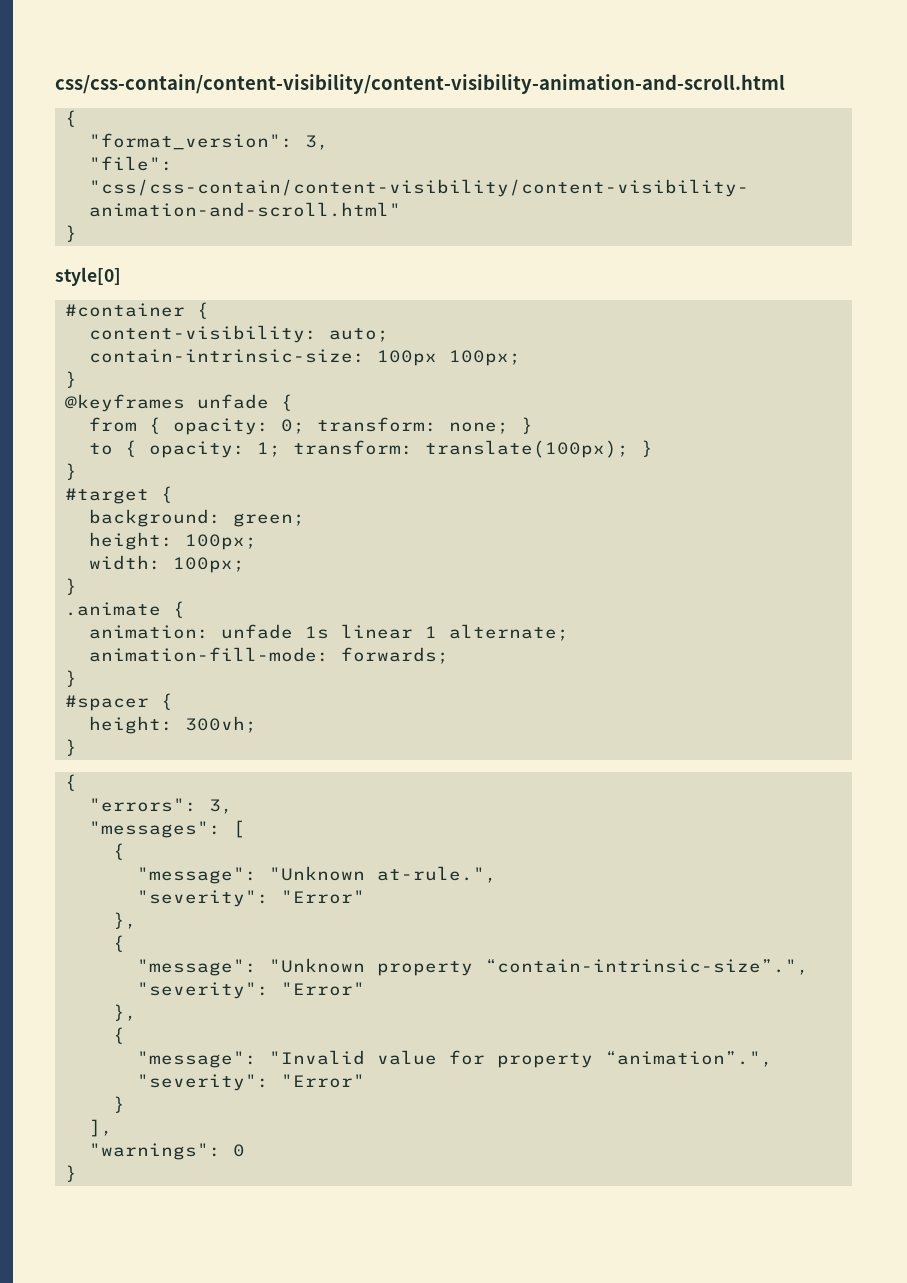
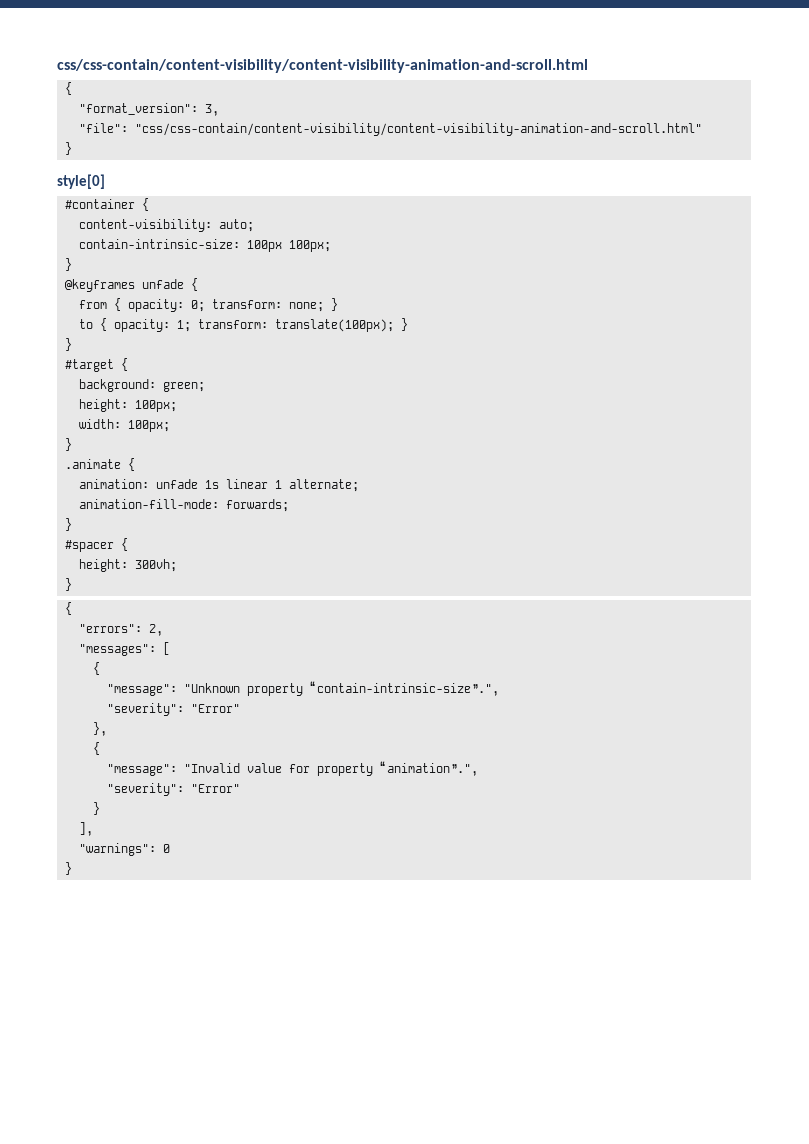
- "errors": 3,
+ "errors": 2,
- "message": "Unknown at-rule.",
- "severity": "Error"
- },
- {

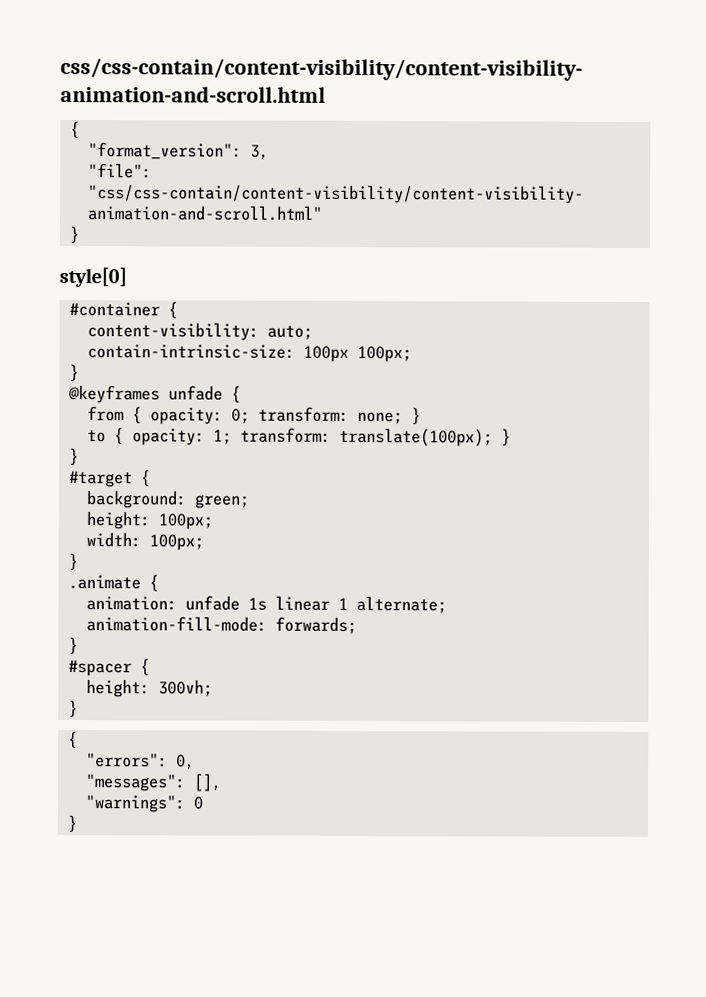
- "errors": 2,
+ "errors": 0,
- "messages": [
- {
- "message": "Unknown property “contain-intrinsic-size”.",
- "severity": "Error"
- },
- {
- "message": "Invalid value for property “animation”.",
- "severity": "Error"
- }
- ],
+ "messages": [],

